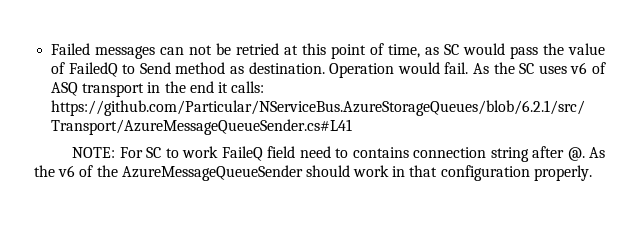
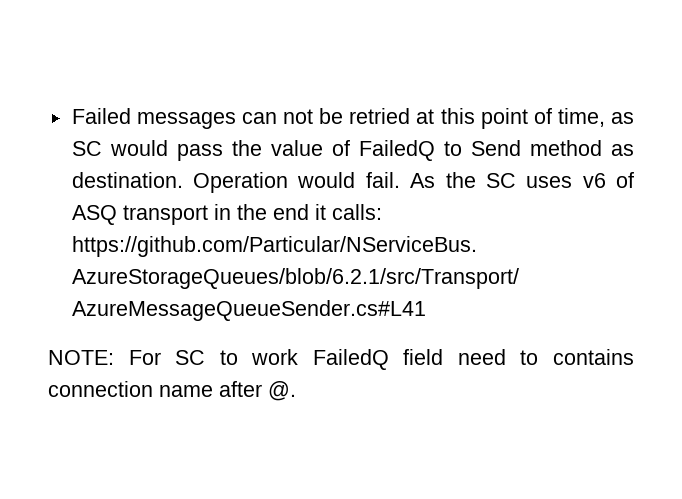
- NOTE: For SC to work FaileQ field need to contains connection string after @. As the v6 of the AzureMessageQueueSender should work in that configuration properly.
+ NOTE: For SC to work FailedQ field need to contains connection name after @.

